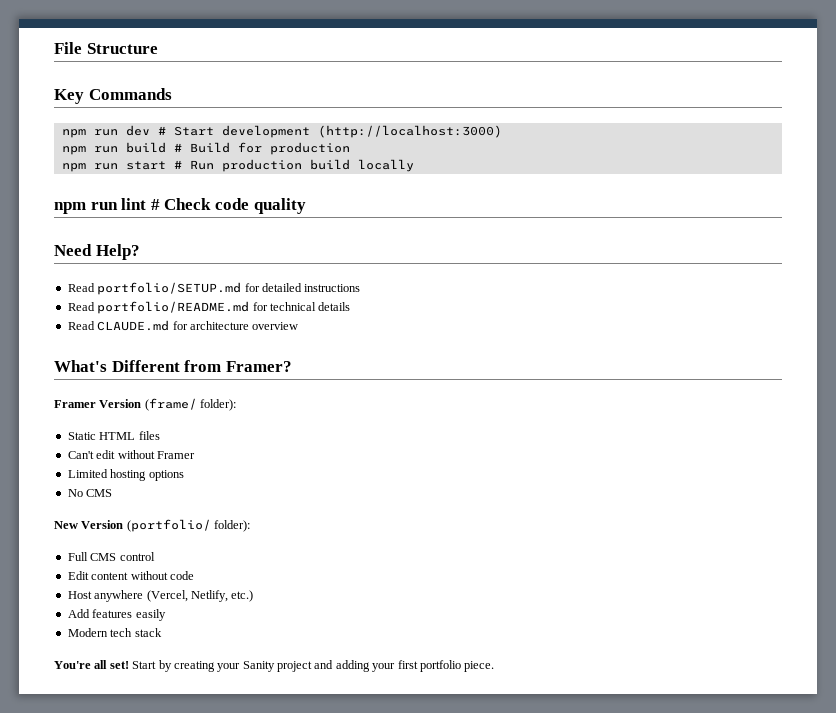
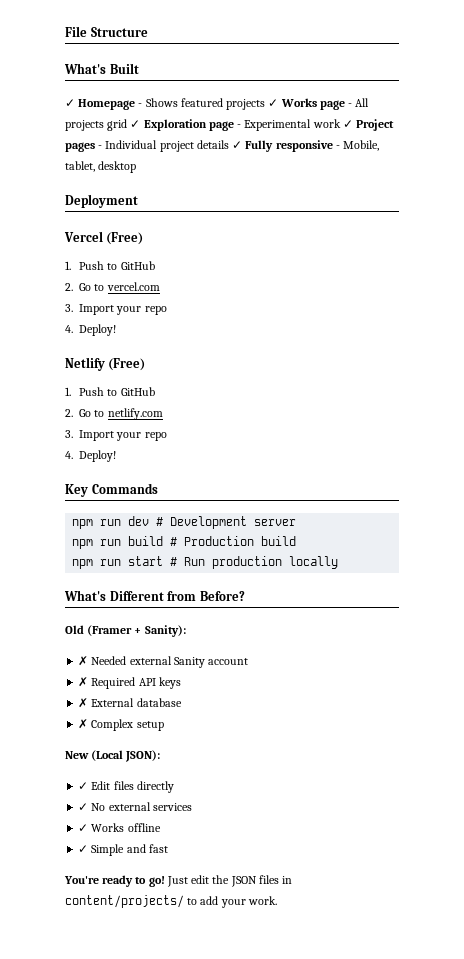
+ What's Built
+ ✓ Homepage - Shows featured projects ✓ Works page - All projects grid ✓ Exploration page - Experimental work ✓ Project pages - Individual project details ✓ Fully responsive - Mobile, tablet, desktop
+ Deployment
+ Vercel (Free)
+ 1. Push to GitHub
+ 2. Go to vercel.com
+ 3. Import your repo
+ 4. Deploy!
+ Netlify (Free)
+ 1. Push to GitHub
+ 2. Go to netlify.com
+ 3. Import your repo
+ 4. Deploy!
- npm run dev # Start development (http://localhost:3000)
+ npm run dev # Development server
- npm run build # Build for production
+ npm run build # Production build
- npm run start # Run production build locally
+ npm run start # Run production locally
- npm run lint # Check code quality
- Need Help?
- Read portfolio/SETUP.md for detailed instructions
- Read portfolio/README.md for technical details
- Read CLAUDE.md for architecture overview
- What's Different from Framer?
- Framer Version (frame/ folder):
- Static HTML files
- Can't edit without Framer
- Limited hosting options
- No CMS
- New Version (portfolio/ folder):
- Full CMS control
- Edit content without code
- Host anywhere (Vercel, Netlify, etc.)
- Add features easily
- Modern tech stack
- You're all set! Start by creating your Sanity project and adding your first portfolio piece.
+ What's Different from Before?
+ Old (Framer + Sanity):
+ ✗ Needed external Sanity account
+ ✗ Required API keys
+ ✗ External database
+ ✗ Complex setup
+ New (Local JSON):
+ ✓ Edit files directly
+ ✓ No external services
+ ✓ Works offline
+ ✓ Simple and fast
+ You're ready to go! Just edit the JSON files in content/projects/ to add your work.

